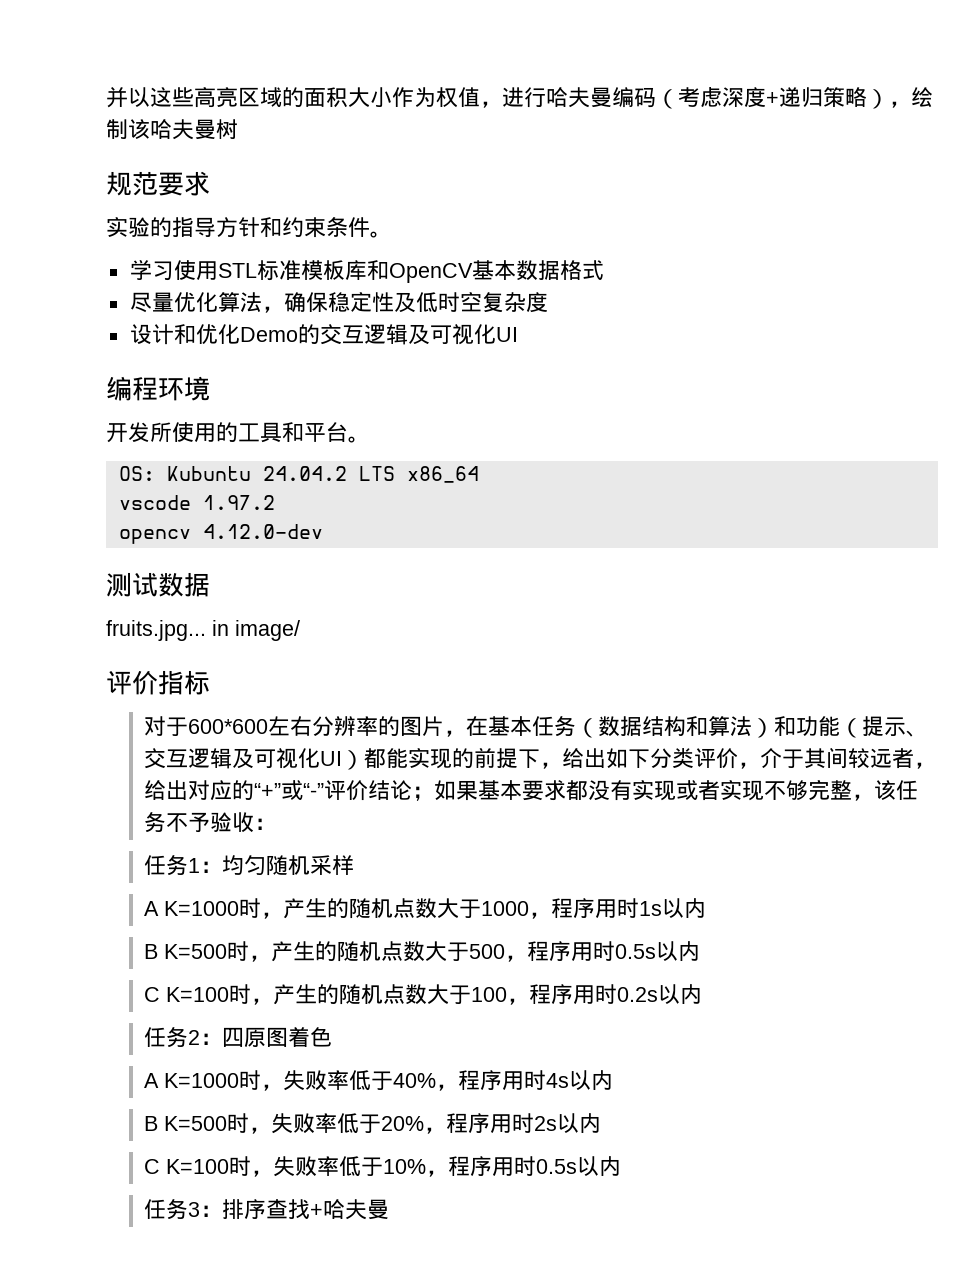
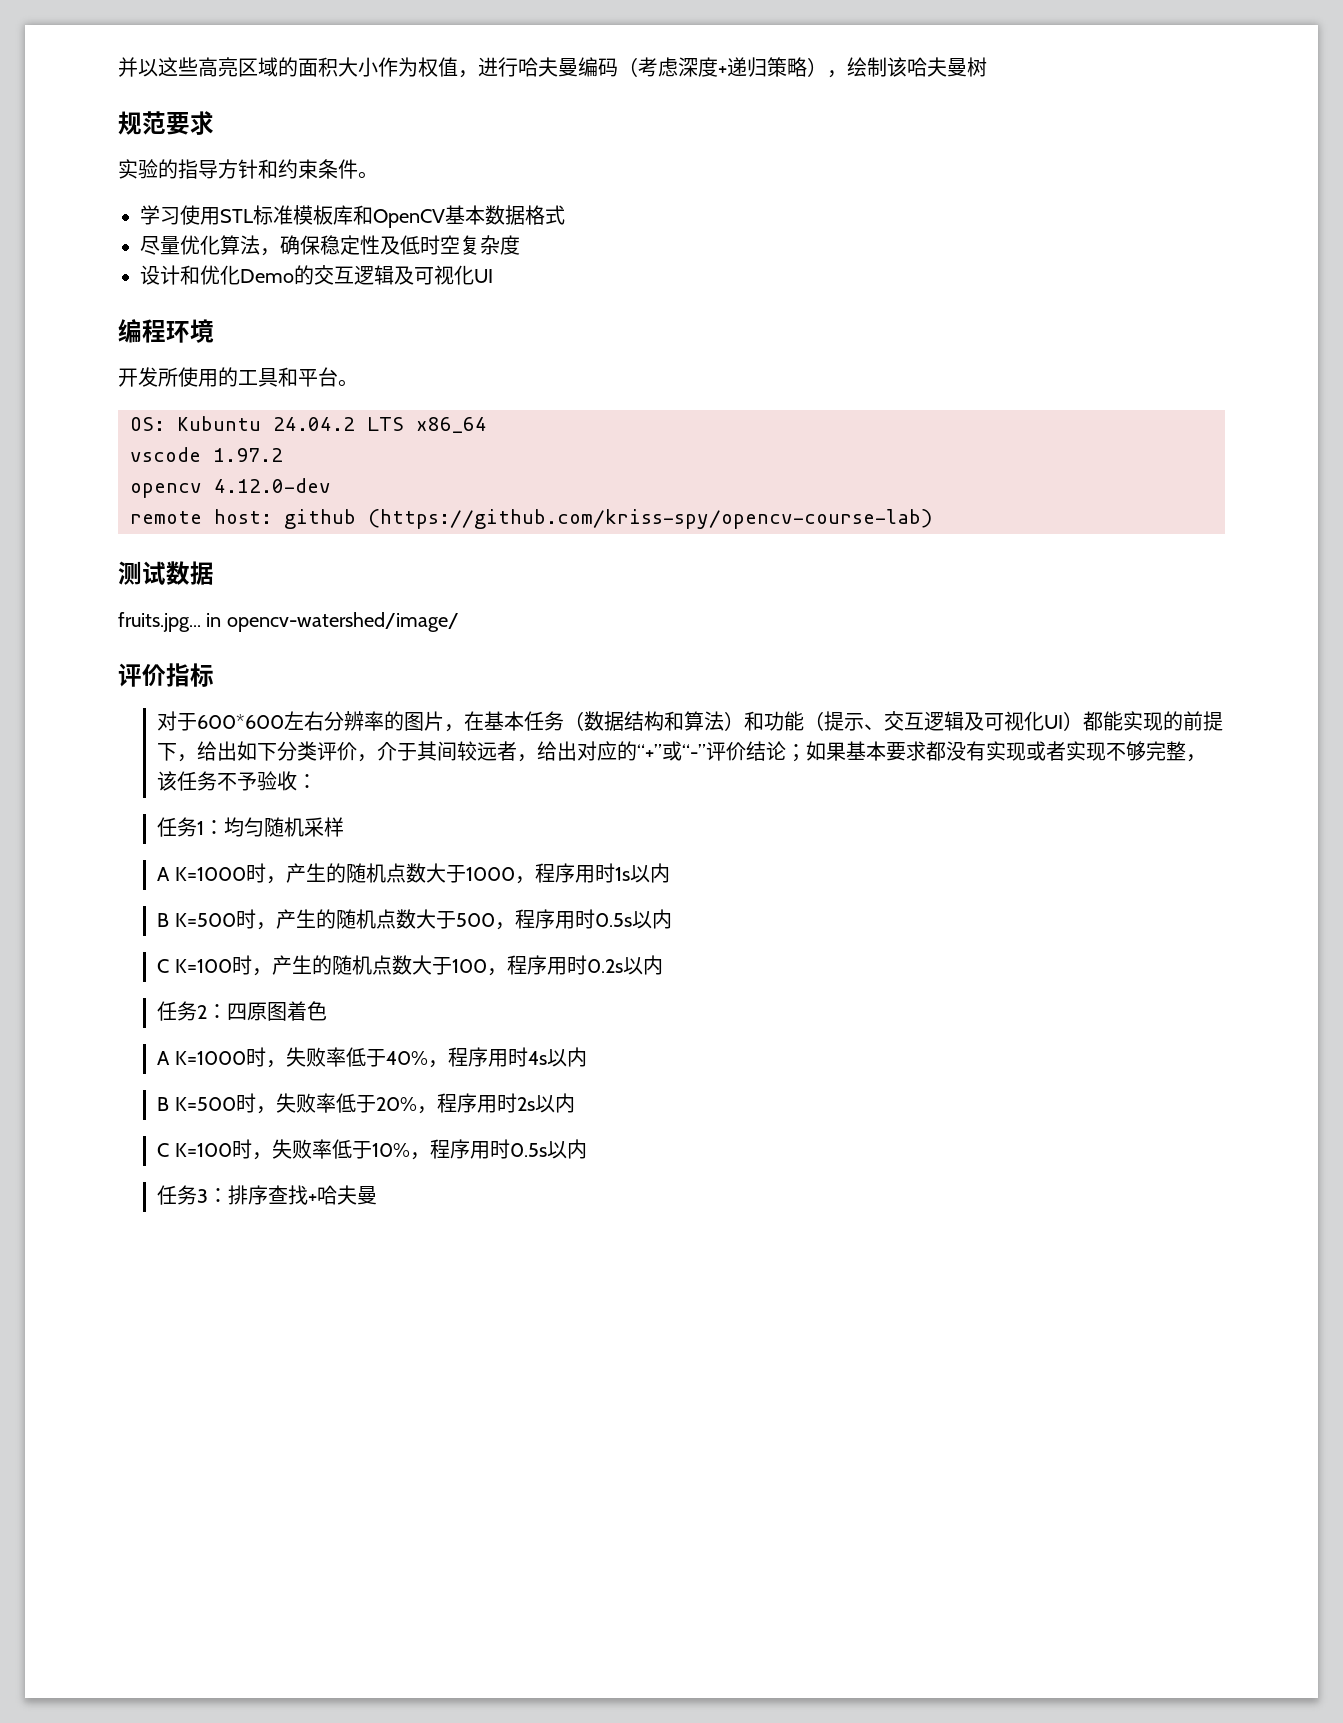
+ remote host: github (https://github.com/kriss-spy/opencv-course-lab)
- fruits.jpg... in image/
+ fruits.jpg... in opencv-watershed/image/

